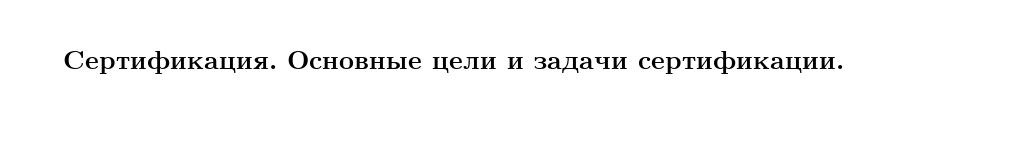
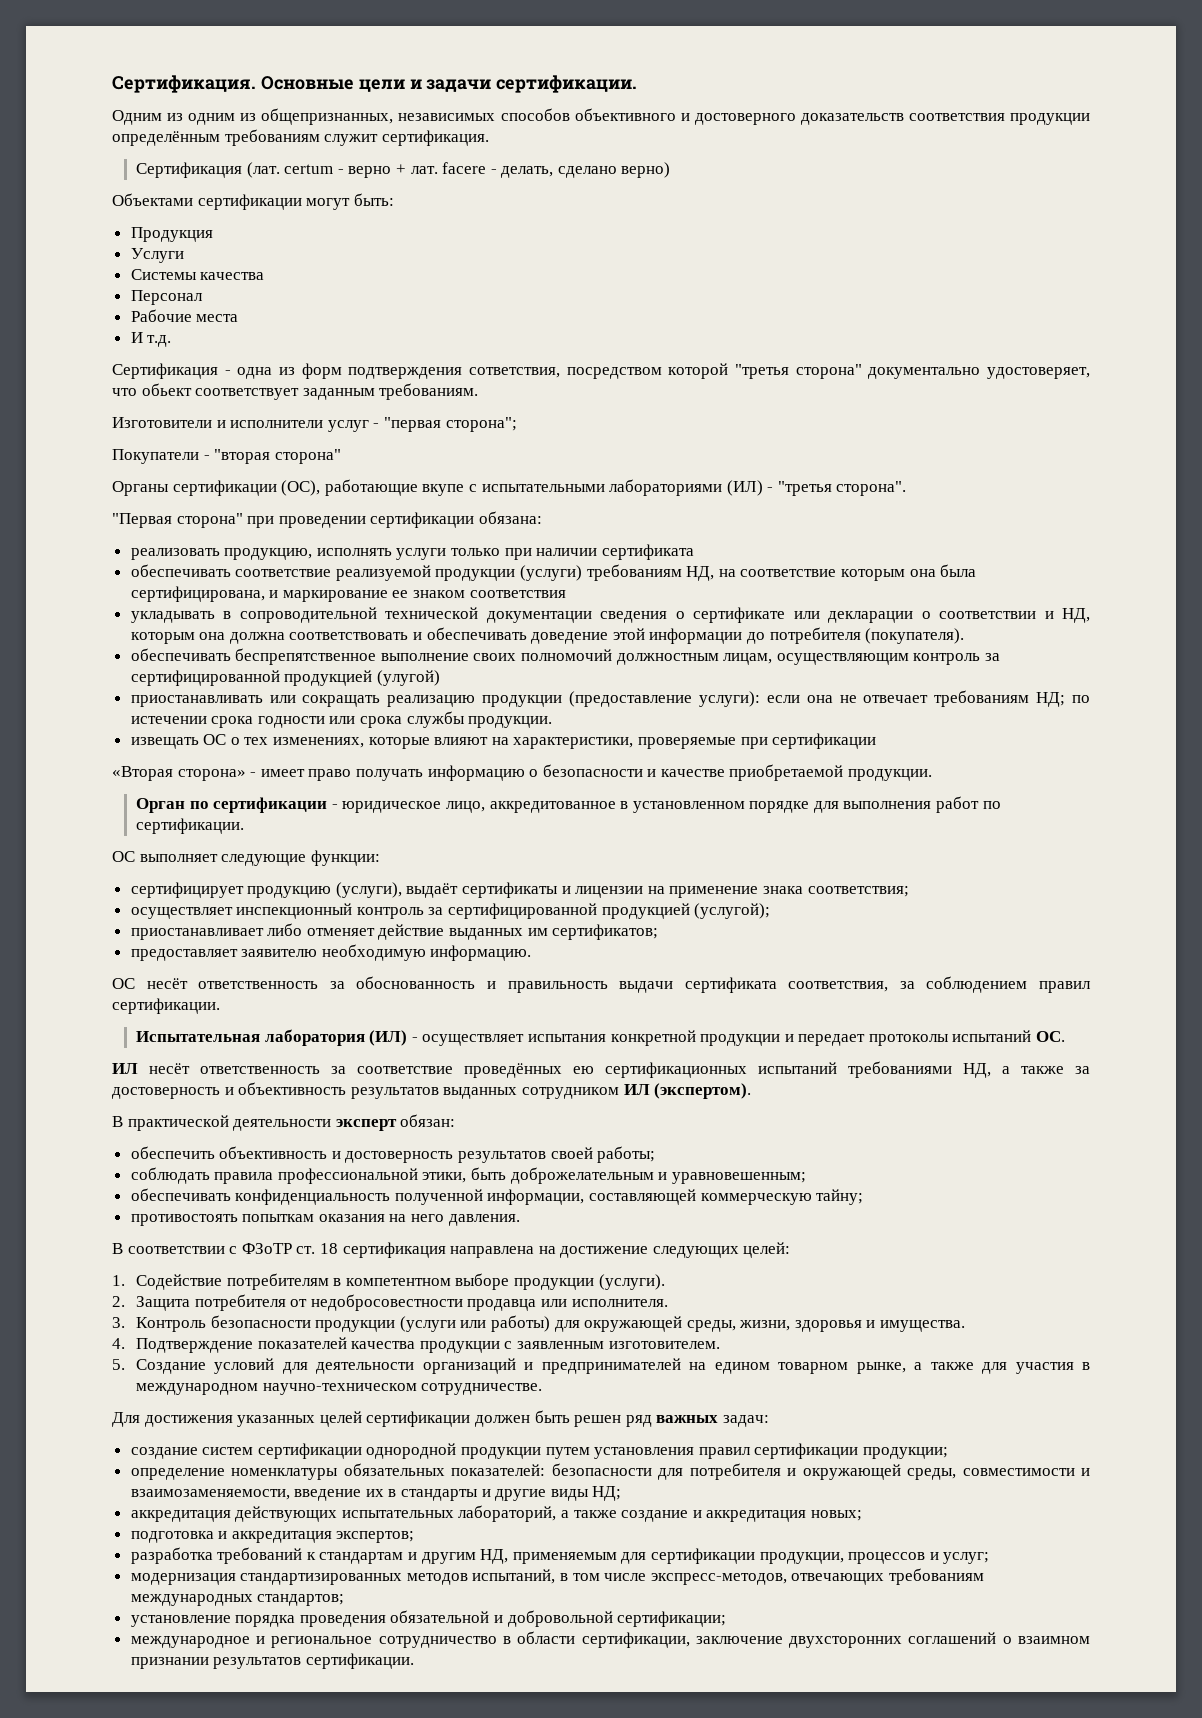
+ Одним из одним из общепризнанных, независимых способов объективного и достоверного доказательств соответствия продукции определённым требованиям служит сертификация.
+ Сертификация (лат. certum - верно + лат. facere - делать, сделано верно)
+ Объектами сертификации могут быть:
+ Продукция
+ Услуги
+ Системы качества
+ Персонал
+ Рабочие места
+ И т.д.
+ Сертификация - одна из форм подтверждения сответствия, посредством которой "третья сторона" документально удостоверяет, что обьект соответствует заданным требованиям.
+ Изготовители и исполнители услуг - "первая сторона";
+ Покупатели - "вторая сторона"
+ Органы сертификации (ОС), работающие вкупе с испытательными лабораториями (ИЛ) - "третья сторона".
+ "Первая сторона" при проведении сертификации обязана:
+ реализовать продукцию, исполнять услуги только при наличии сертификата
+ обеспечивать соответствие реализуемой продукции (услуги) требованиям НД, на соответствие которым она была сертифицирована, и маркирование ее знаком соответствия
+ укладывать в сопроводительной технической документации сведения о сертификате или декларации о соответствии и НД, которым она должна соответствовать и обеспечивать доведение этой информации до потребителя (покупателя).
+ обеспечивать беспрепятственное выполнение своих полномочий должностным лицам, осуществляющим контроль за сертифицированной продукцией (улугой)
+ приостанавливать или сокращать реализацию продукции (предоставление услуги): если она не отвечает требованиям НД; по истечении срока годности или срока службы продукции.
+ извещать ОС о тех изменениях, которые влияют на характеристики, проверяемые при сертификации
+ «Вторая сторона» - имеет право получать информацию о безопасности и качестве приобретаемой продукции.
+ Орган по сертификации - юридическое лицо, аккредитованное в установленном порядке для выполнения работ по сертификации.
+ ОС выполняет следующие функции:
+ сертифицирует продукцию (услуги), выдаёт сертификаты и лицензии на применение знака соответствия;
+ осуществляет инспекционный контроль за сертифицированной продукцией (услугой);
+ приостанавливает либо отменяет действие выданных им сертификатов;
+ предоставляет заявителю необходимую информацию.
+ ОС несёт ответственность за обоснованность и правильность выдачи сертификата соответствия, за соблюдением правил сертификации.
+ Испытательная лаборатория (ИЛ) - осуществляет испытания конкретной продукции и передает протоколы испытаний ОС.
+ ИЛ несёт ответственность за соответствие проведённых ею сертификационных испытаний требованиями НД, а также за достоверность и объективность результатов выданных сотрудником ИЛ (экспертом).
+ В практической деятельности эксперт обязан:
+ обеспечить объективность и достоверность результатов своей работы;
+ соблюдать правила профессиональной этики, быть доброжелательным и уравновешенным;
+ обеспечивать конфиденциальность полученной информации, составляющей коммерческую тайну;
+ противостоять попыткам оказания на него давления.
+ В соответствии с ФЗоТР ст. 18 сертификация направлена на достижение следующих целей:
+ 1. Содействие потребителям в компетентном выборе продукции (услуги).
+ 2. Защита потребителя от недобросовестности продавца или исполнителя.
+ 3. Контроль безопасности продукции (услуги или работы) для окружающей среды, жизни, здоровья и имущества.
+ 4. Подтверждение показателей качества продукции с заявленным изготовителем.
+ 5. Создание условий для деятельности организаций и предпринимателей на едином товарном рынке, а также для участия в международном научно-техническом сотрудничестве.
+ Для достижения указанных целей сертификации должен быть решен ряд важных задач:
+ создание систем сертификации однородной продукции путем установления правил сертификации продукции;
+ определение номенклатуры обязательных показателей: безопасности для потребителя и окружающей среды, совместимости и взаимозаменяемости, введение их в стандарты и другие виды НД;
+ аккредитация действующих испытательных лабораторий, а также создание и аккредитация новых;
+ подготовка и аккредитация экспертов;
+ разработка требований к стандартам и другим НД, применяемым для сертификации продукции, процессов и услуг;
+ модернизация стандартизированных методов испытаний, в том числе экспресс-методов, отвечающих требованиям международных стандартов;
+ установление порядка проведения обязательной и добровольной сертификации;
+ международное и региональное сотрудничество в области сертификации, заключение двухсторонних соглашений о взаимном признании результатов сертификации.

